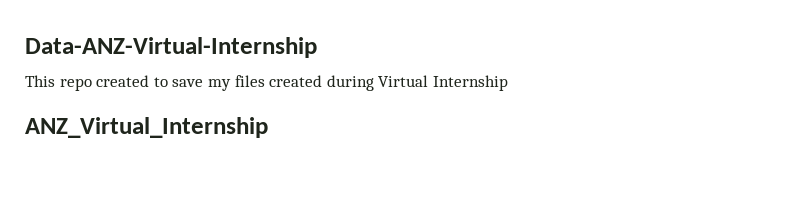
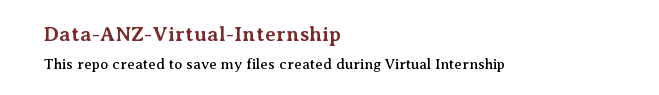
- ANZ_Virtual_Internship

